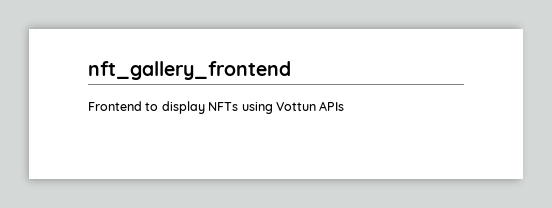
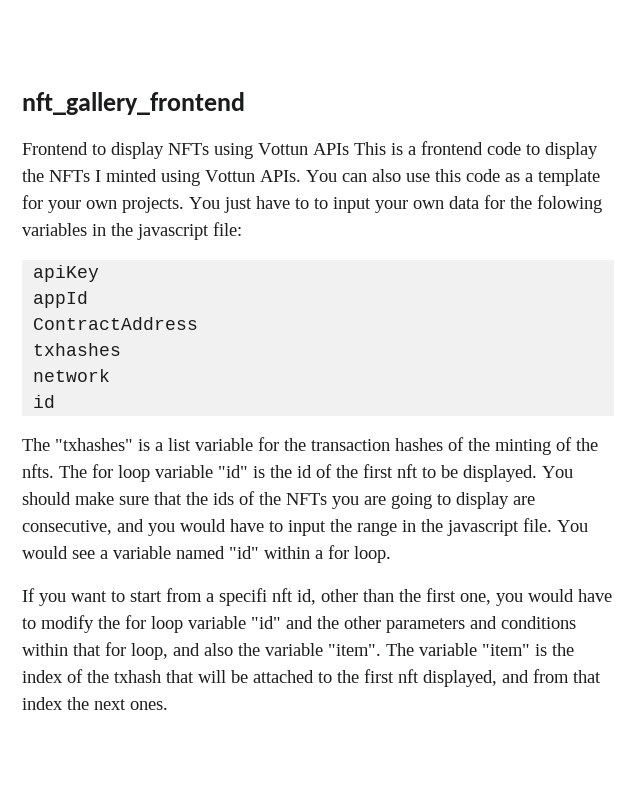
- Frontend to display NFTs using Vottun APIs
+ Frontend to display NFTs using Vottun APIs This is a frontend code to display the NFTs I minted using Vottun APIs. You can also use this code as a template for your own projects. You just have to to input your own data for the folowing variables in the javascript file:
+ apiKey
+ appId
+ ContractAddress
+ txhashes
+ network
+ id
+ The "txhashes" is a list variable for the transaction hashes of the minting of the nfts. The for loop variable "id" is the id of the first nft to be displayed. You should make sure that the ids of the NFTs you are going to display are consecutive, and you would have to input the range in the javascript file. You would see a variable named "id" within a for loop.
+ If you want to start from a specifi nft id, other than the first one, you would have to modify the for loop variable "id" and the other parameters and conditions within that for loop, and also the variable "item". The variable "item" is the index of the txhash that will be attached to the first nft displayed, and from that index the next ones.

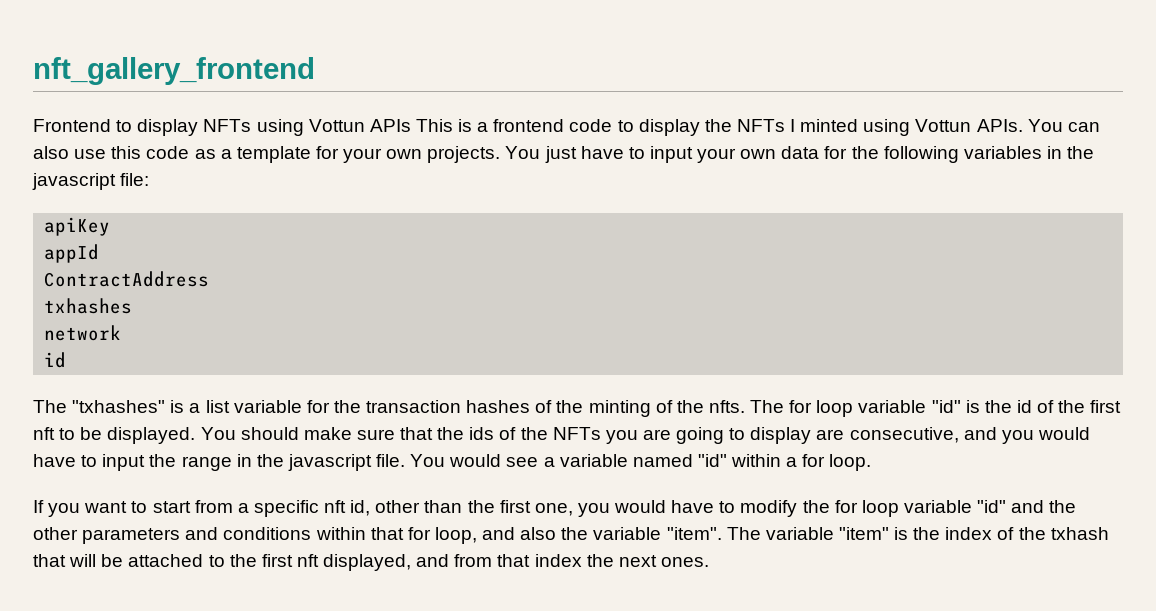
- You just have to to input your own data for the folowing variables in the javascript file:
+ You just have to input your own data for the following variables in the javascript file:
- If you want to start from a specifi nft id, other than the first one, you would have to modify the for loop variable "id" and the other parameters and conditions within that for loop, and also the variable "item".
+ If you want to start from a specific nft id, other than the first one, you would have to modify the for loop variable "id" and the other parameters and conditions within that for loop, and also the variable "item".

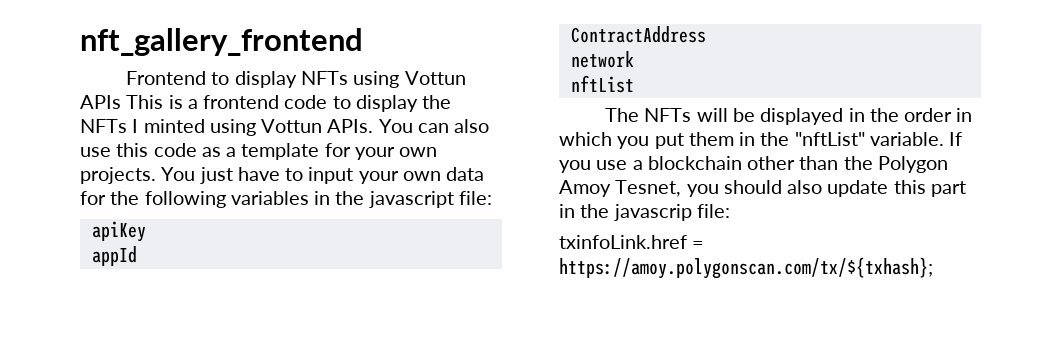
- txhashes
  network
- id
- The "txhashes" is a list variable for the transaction hashes of the minting of the nfts. The for loop variable "id" is the id of the first nft to be displayed. You should make sure that the ids of the NFTs you are going to display are consecutive, and you would have to input the range in the javascript file. You would see a variable named "id" within a for loop.
- If you want to start from a specific nft id, other than the first one, you would have to modify the for loop variable "id" and the other parameters and conditions within that for loop, and also the variable "item". The variable "item" is the index of the txhash that will be attached to the first nft displayed, and from that index the next ones.
+ nftList
+ The NFTs will be displayed in the order in which you put them in the "nftList" variable. If you use a blockchain other than the Polygon Amoy Tesnet, you should also update this part in the javascrip file:
+ txinfoLink.href = https://amoy.polygonscan.com/tx/${txhash};

